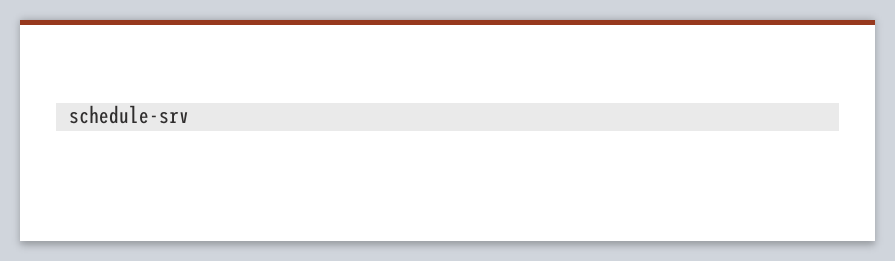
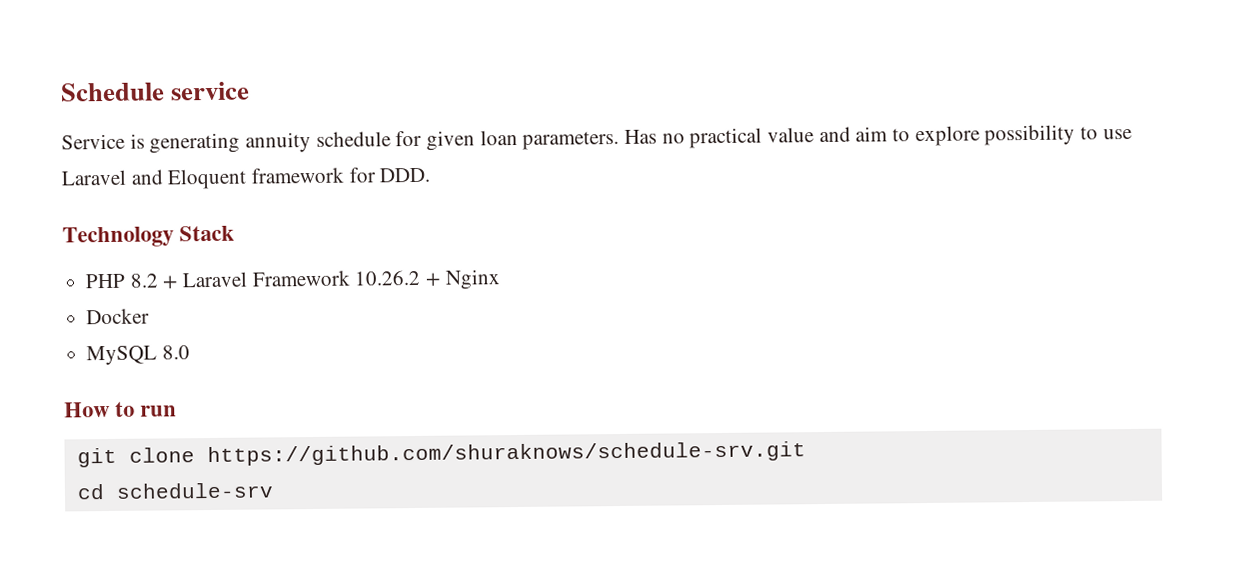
- schedule-srv
+ Schedule service
+ Service is generating annuity schedule for given loan parameters. Has no practical value and aim to explore possibility to use Laravel and Eloquent framework for DDD.
+ Technology Stack
+ PHP 8.2 + Laravel Framework 10.26.2 + Nginx
+ Docker
+ MySQL 8.0
+ How to run
+ git clone https://github.com/shuraknows/schedule-srv.git
+ cd schedule-srv

